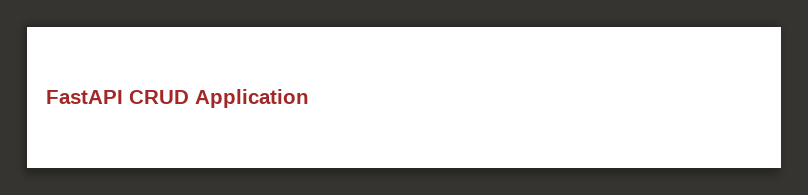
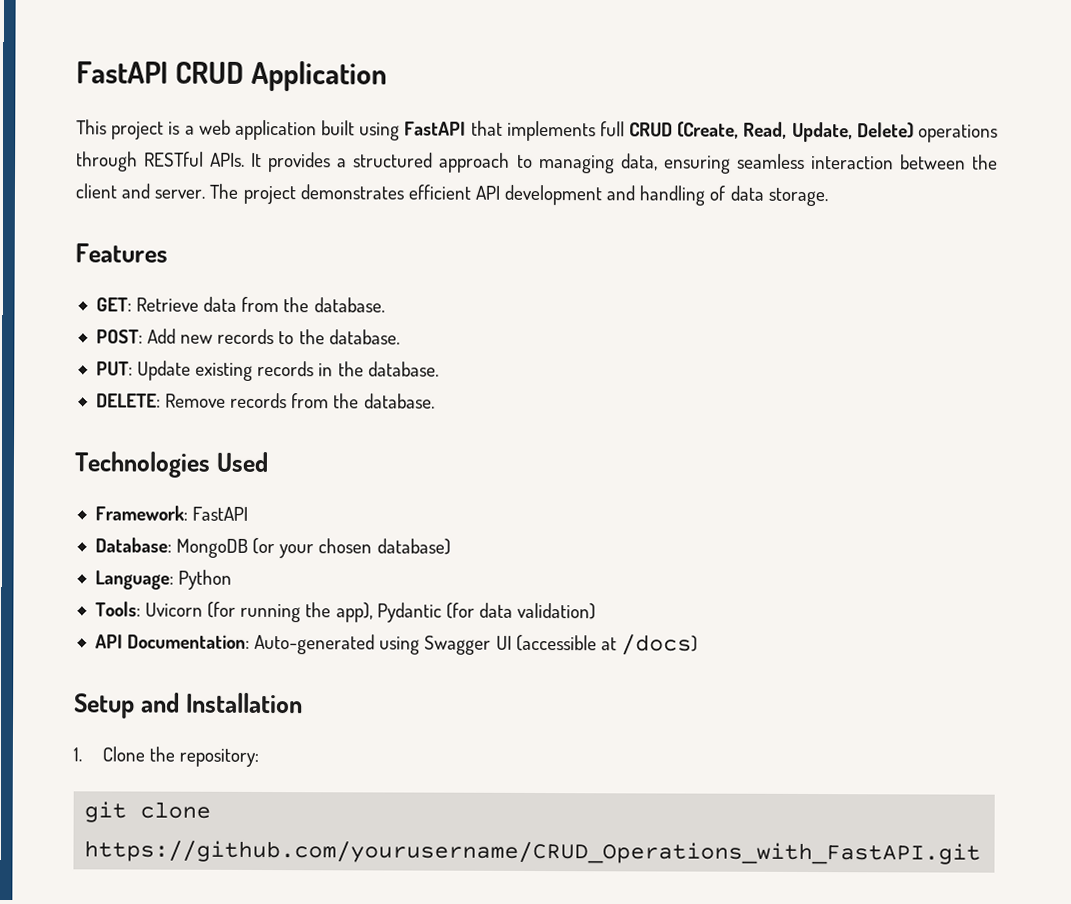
+ This project is a web application built using FastAPI that implements full CRUD (Create, Read, Update, Delete) operations through RESTful APIs. It provides a structured approach to managing data, ensuring seamless interaction between the client and server. The project demonstrates efficient API development and handling of data storage.
+ Features
+ GET: Retrieve data from the database.
+ POST: Add new records to the database.
+ PUT: Update existing records in the database.
+ DELETE: Remove records from the database.
+ Technologies Used
+ Framework: FastAPI
+ Database: MongoDB (or your chosen database)
+ Language: Python
+ Tools: Uvicorn (for running the app), Pydantic (for data validation)
+ API Documentation: Auto-generated using Swagger UI (accessible at /docs)
+ Setup and Installation
+ 1. Clone the repository:
+ git clone https://github.com/yourusername/CRUD_Operations_with_FastAPI.git

